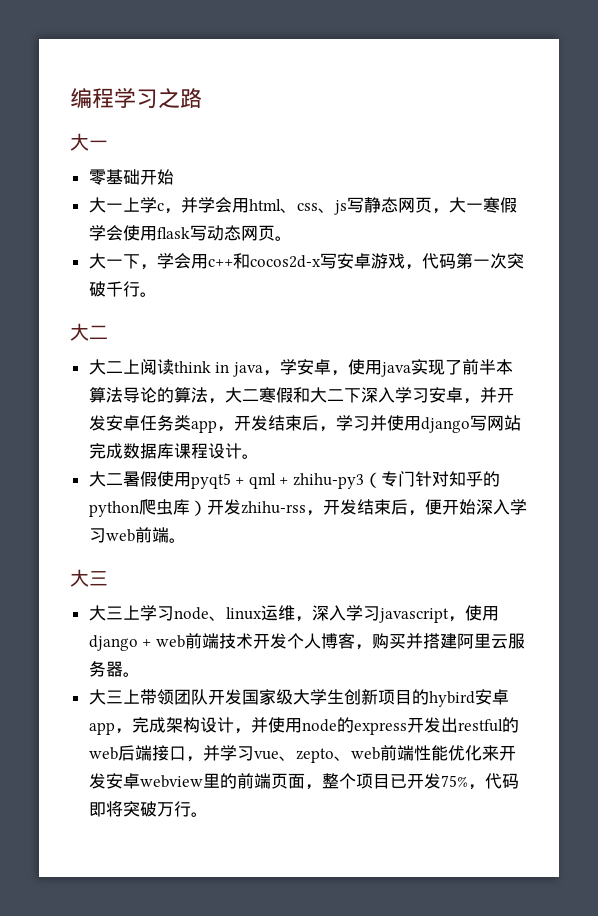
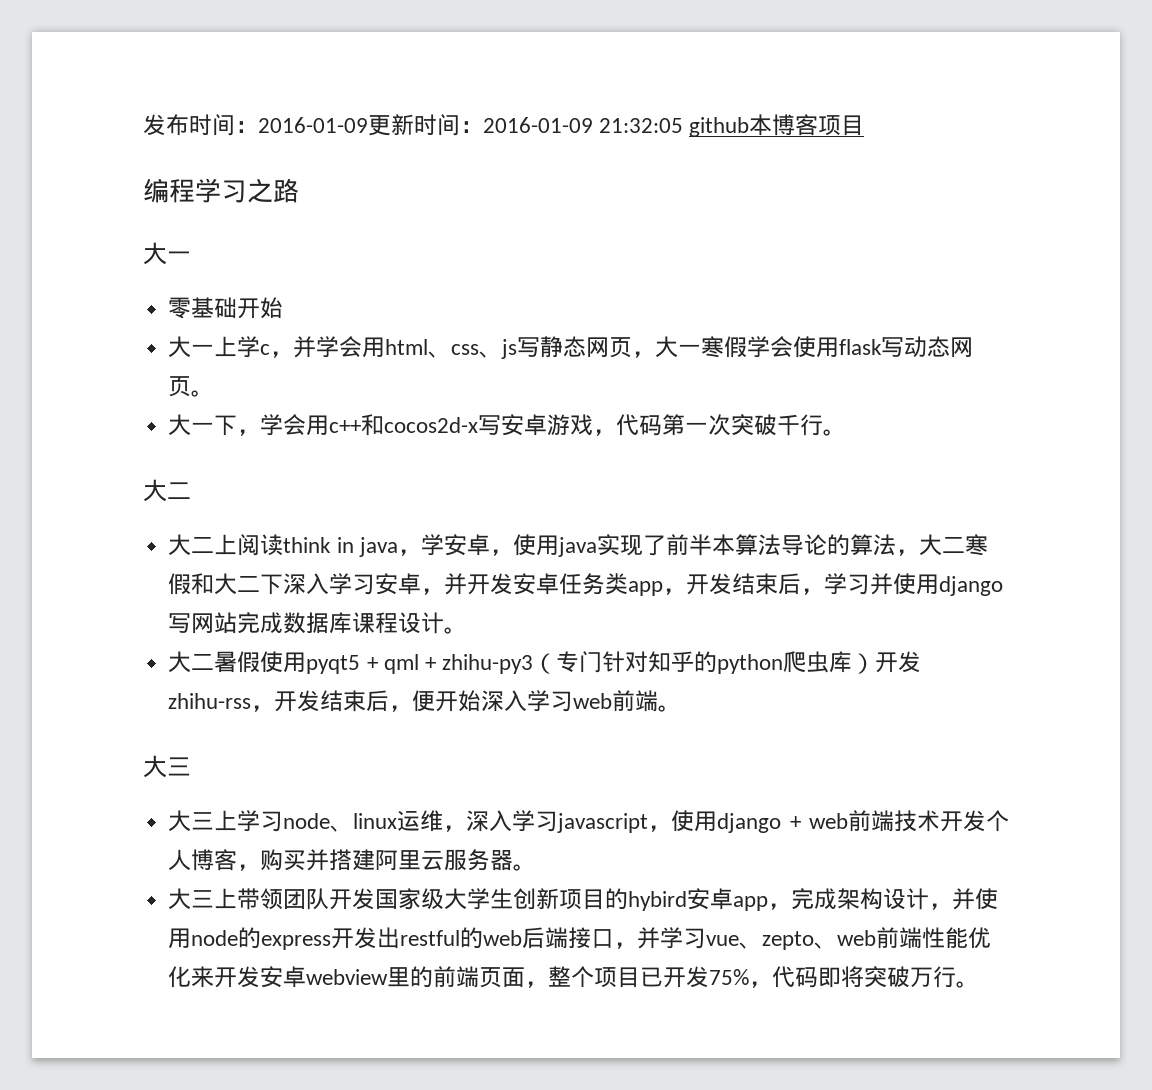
+ 发布时间：2016-01-09更新时间：2016-01-09 21:32:05 github本博客项目

